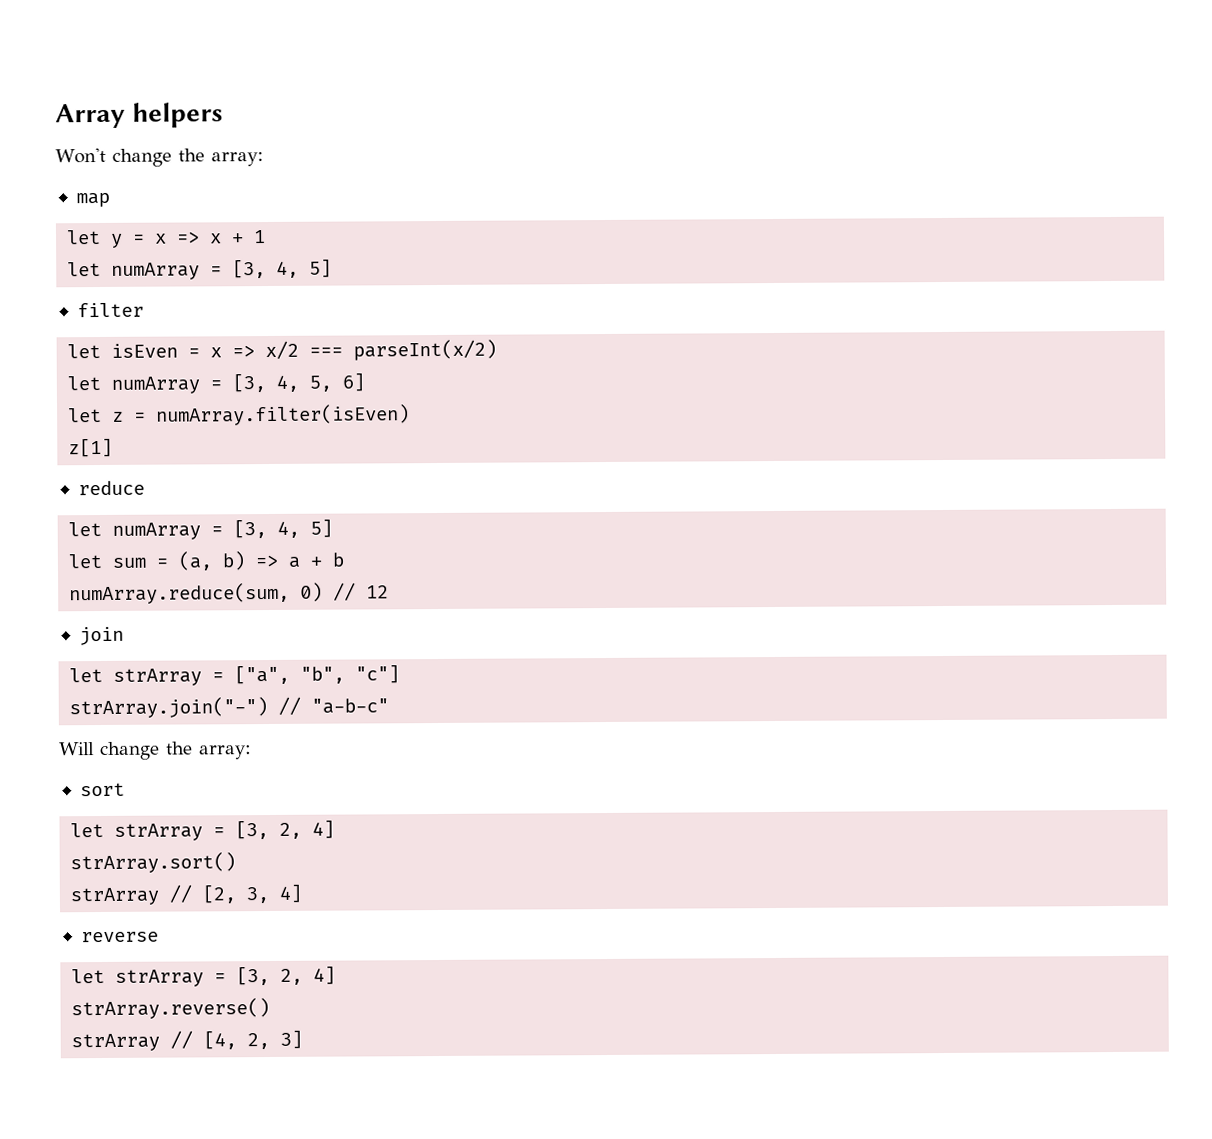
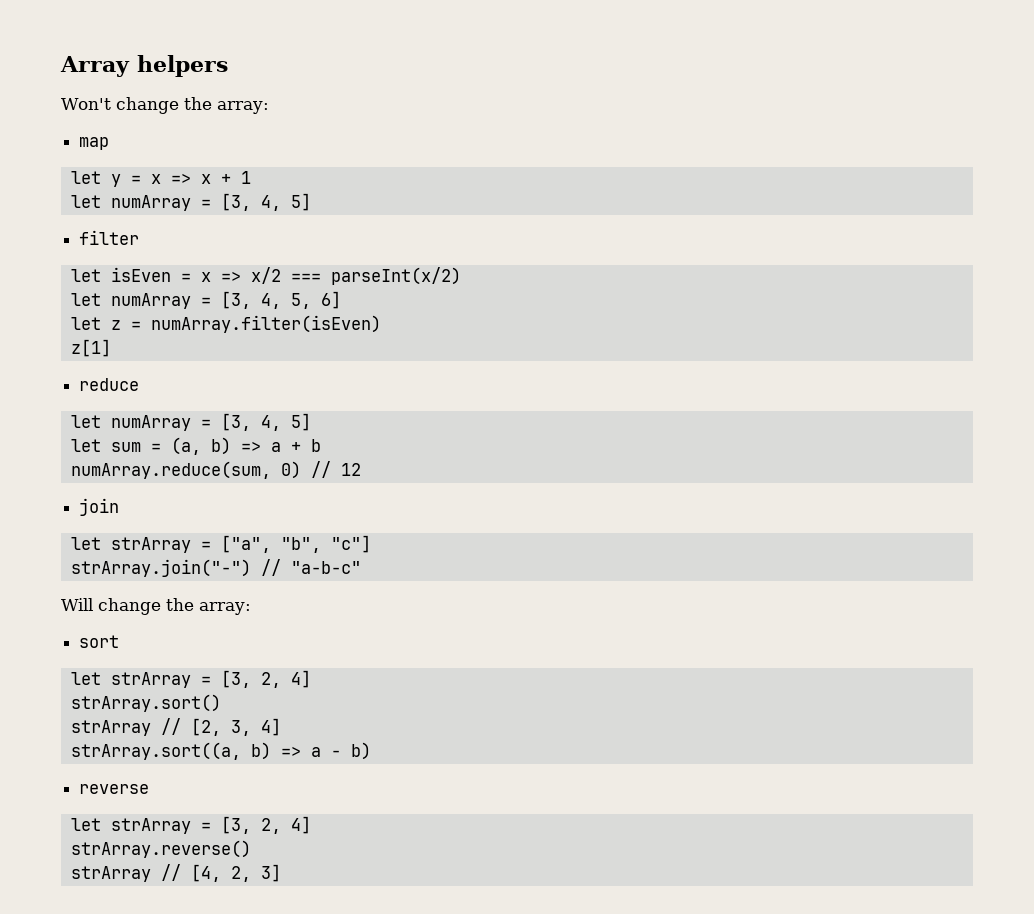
+ strArray.sort((a, b) => a - b)

